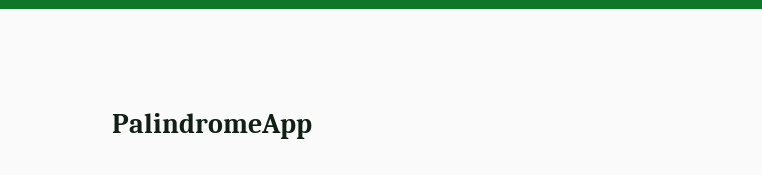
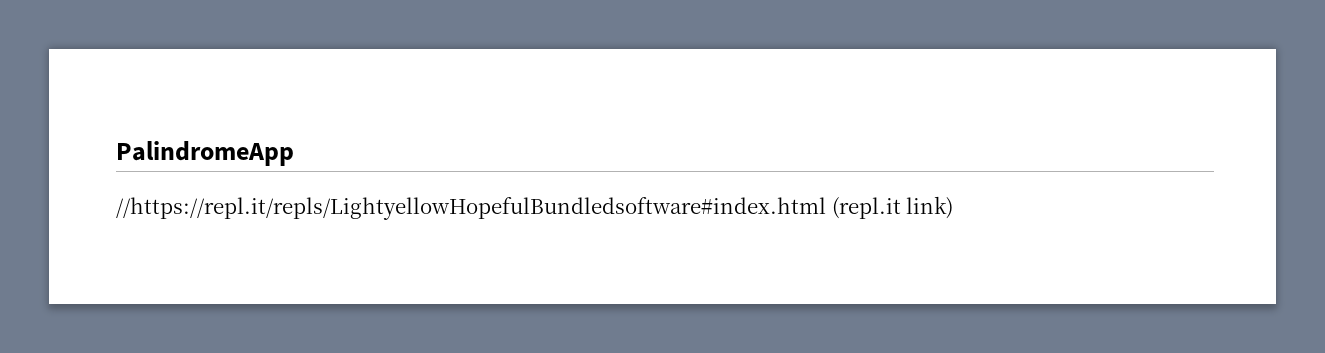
+ //https://repl.it/repls/LightyellowHopefulBundledsoftware#index.html (repl.it link)

